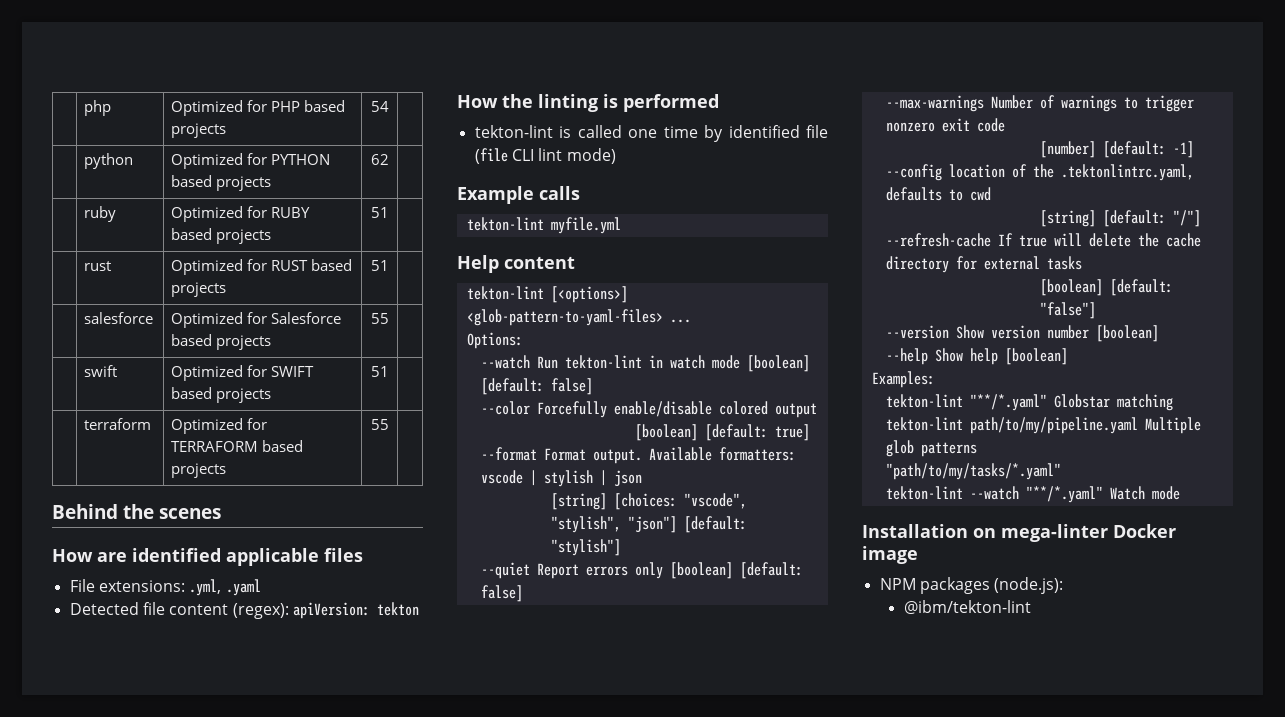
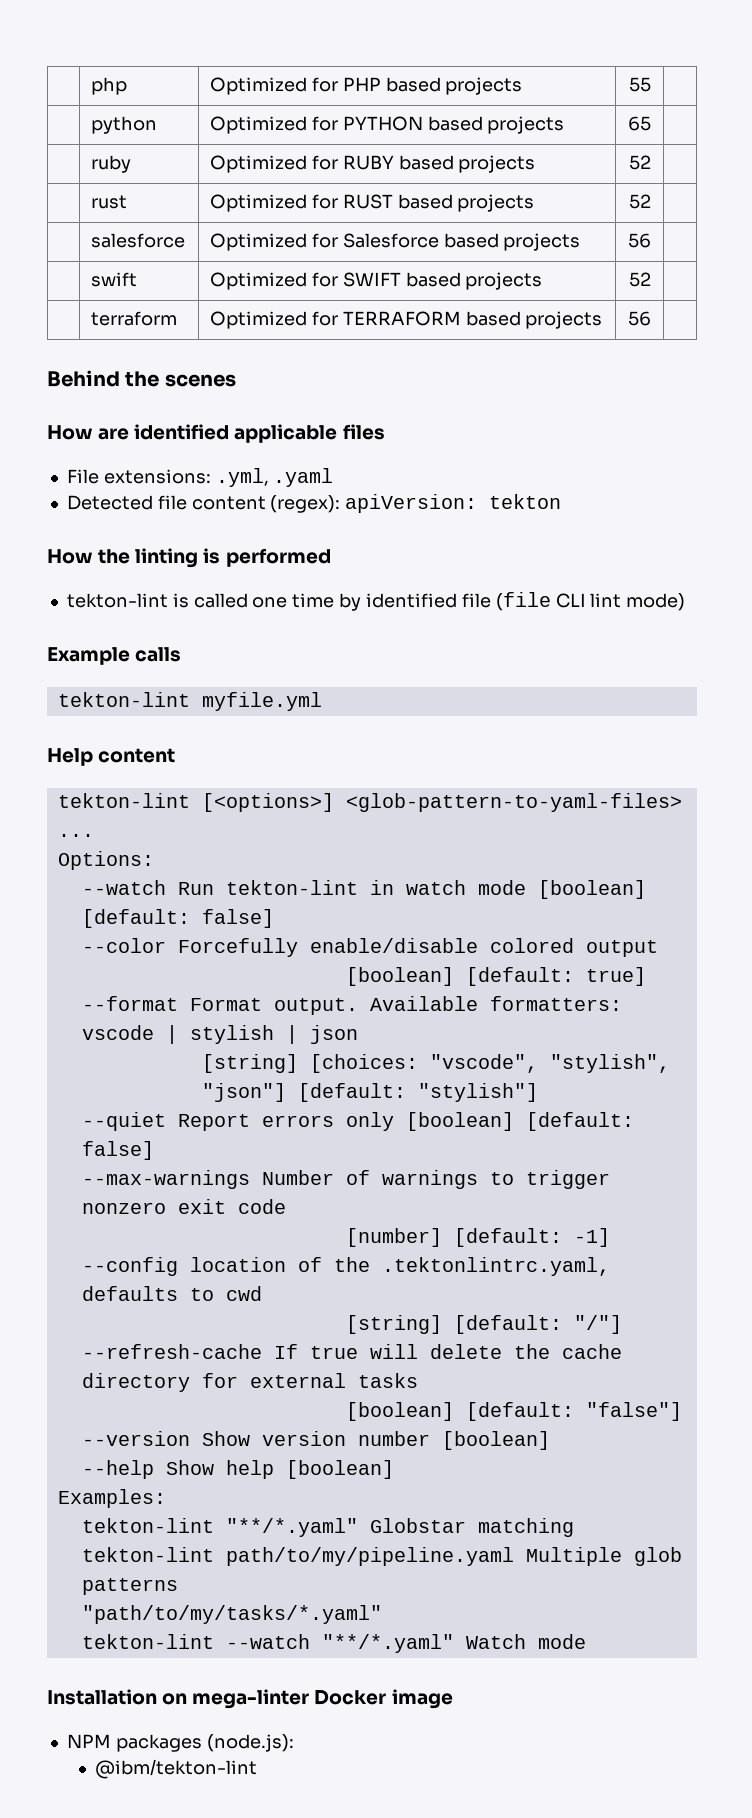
- | php | Optimized for PHP based projects | 54 |
+ | php | Optimized for PHP based projects | 55 |
- | python | Optimized for PYTHON based projects | 62 |
+ | python | Optimized for PYTHON based projects | 65 |
- | ruby | Optimized for RUBY based projects | 51 |
+ | ruby | Optimized for RUBY based projects | 52 |
- | rust | Optimized for RUST based projects | 51 |
+ | rust | Optimized for RUST based projects | 52 |
- | salesforce | Optimized for Salesforce based projects | 55 |
+ | salesforce | Optimized for Salesforce based projects | 56 |
- | swift | Optimized for SWIFT based projects | 51 |
+ | swift | Optimized for SWIFT based projects | 52 |
- | terraform | Optimized for TERRAFORM based projects | 55 |
+ | terraform | Optimized for TERRAFORM based projects | 56 |

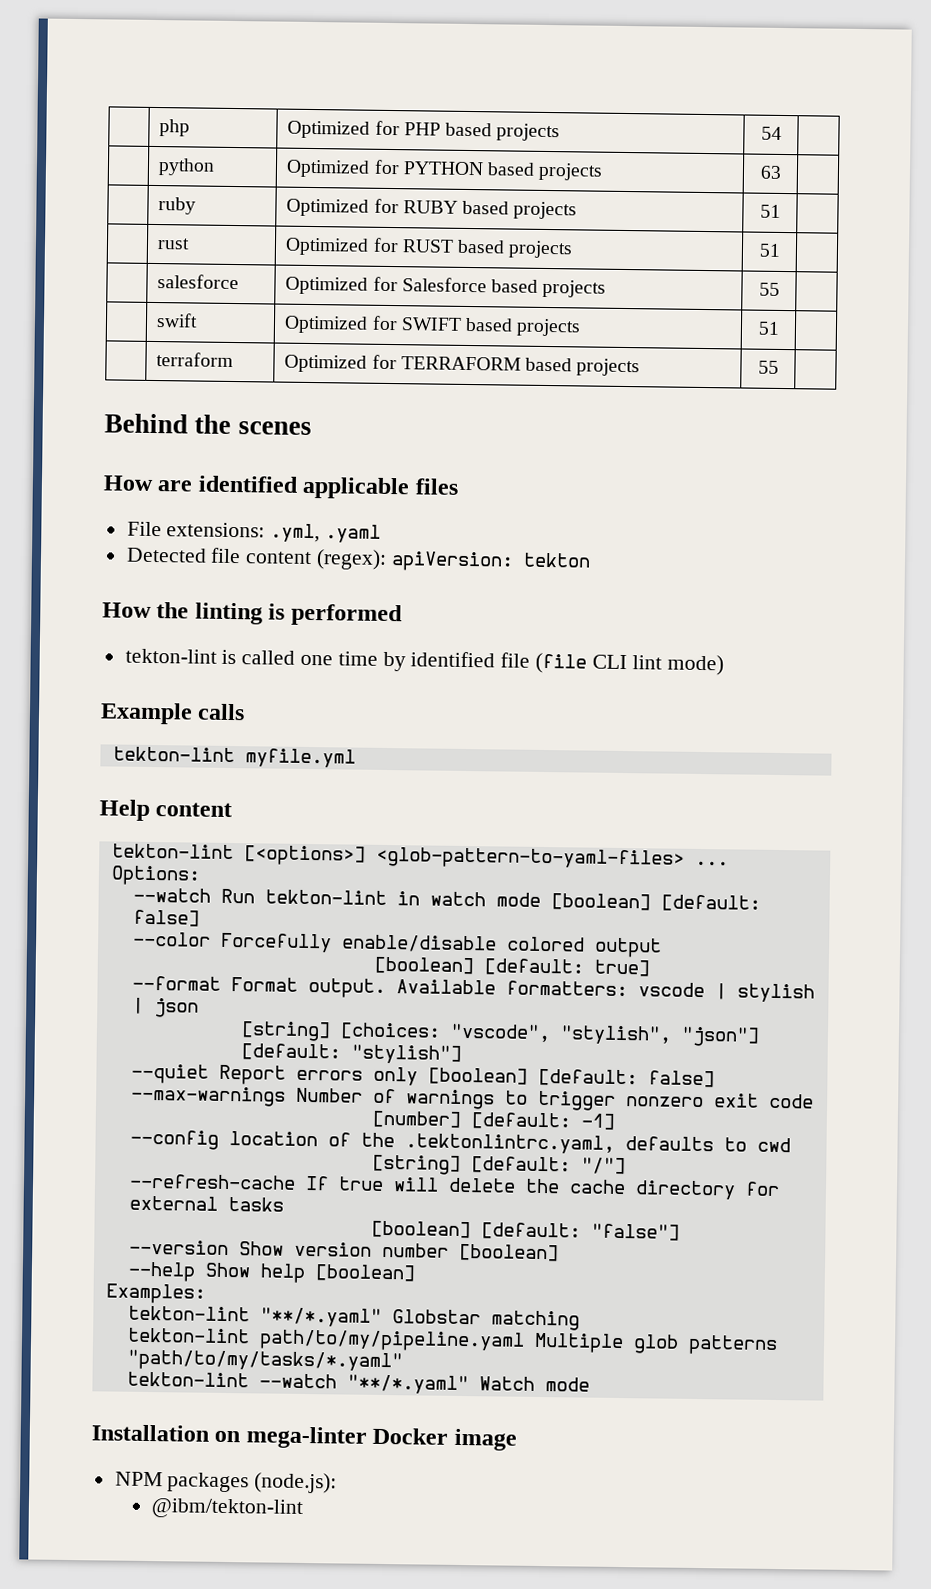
- | php | Optimized for PHP based projects | 55 |
+ | php | Optimized for PHP based projects | 54 |
- | python | Optimized for PYTHON based projects | 65 |
+ | python | Optimized for PYTHON based projects | 63 |
- | ruby | Optimized for RUBY based projects | 52 |
+ | ruby | Optimized for RUBY based projects | 51 |
- | rust | Optimized for RUST based projects | 52 |
+ | rust | Optimized for RUST based projects | 51 |
- | salesforce | Optimized for Salesforce based projects | 56 |
+ | salesforce | Optimized for Salesforce based projects | 55 |
- | swift | Optimized for SWIFT based projects | 52 |
+ | swift | Optimized for SWIFT based projects | 51 |
- | terraform | Optimized for TERRAFORM based projects | 56 |
+ | terraform | Optimized for TERRAFORM based projects | 55 |

